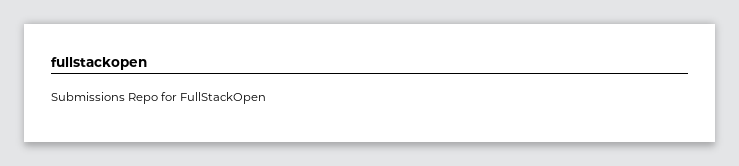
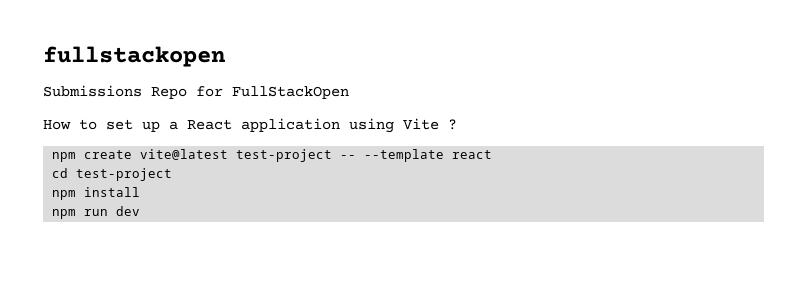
+ How to set up a React application using Vite ?
+ npm create vite@latest test-project -- --template react
+ cd test-project
+ npm install
+ npm run dev

